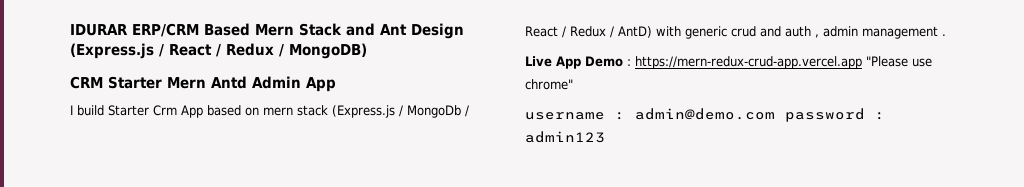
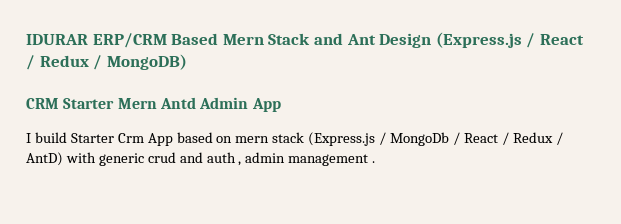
- Live App Demo : https://mern-redux-crud-app.vercel.app "Please use chrome"
- username : admin@demo.com password : admin123

